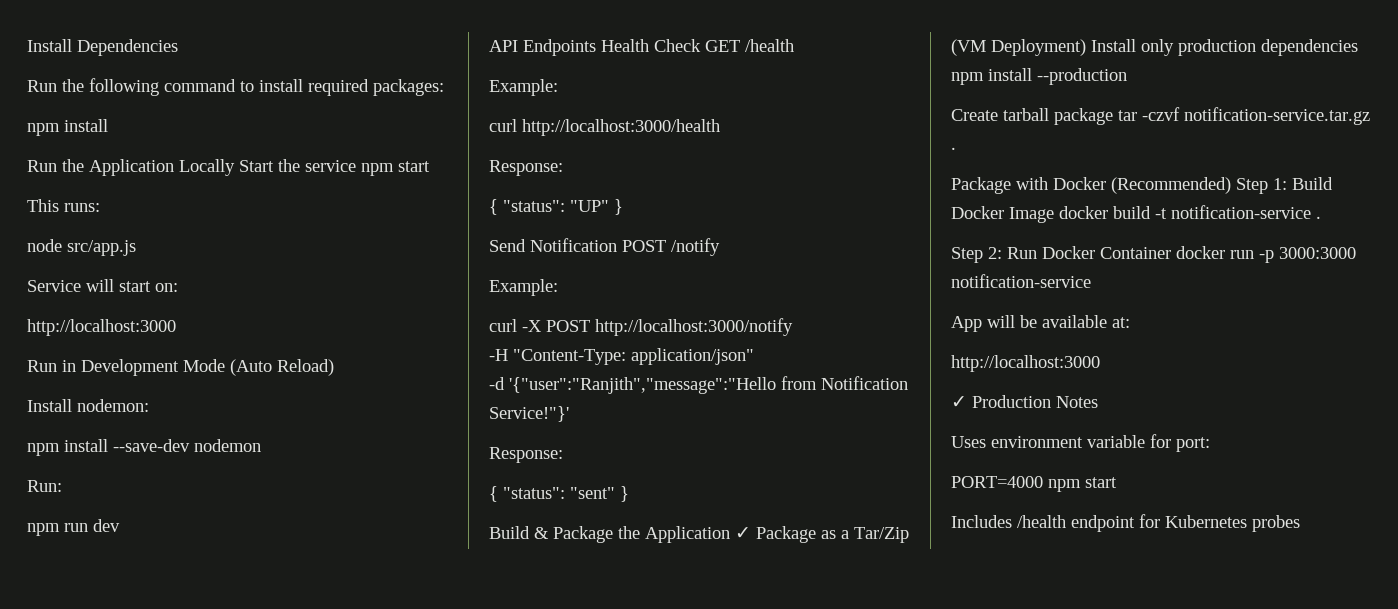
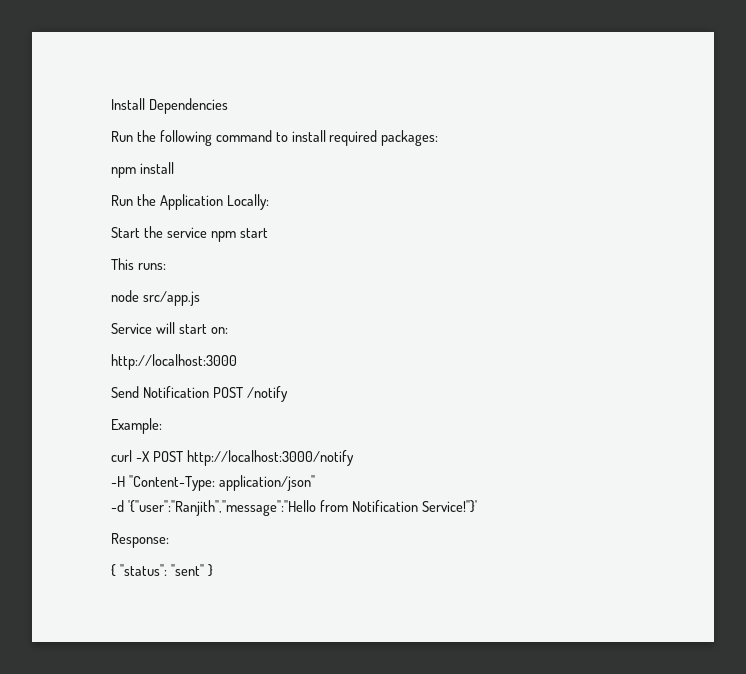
- Run the Application Locally Start the service npm start
+ Run the Application Locally:
+ Start the service npm start
- Run in Development Mode (Auto Reload)
- Install nodemon:
- npm install --save-dev nodemon
- Run:
- npm run dev
- API Endpoints Health Check GET /health
- Example:
- curl http://localhost:3000/health
- Response:
- { "status": "UP" }
- Build & Package the Application ✓ Package as a Tar/Zip (VM Deployment) Install only production dependencies npm install --production
- Create tarball package tar -czvf notification-service.tar.gz .
- Package with Docker (Recommended) Step 1: Build Docker Image docker build -t notification-service .
- Step 2: Run Docker Container docker run -p 3000:3000 notification-service
- App will be available at:
- http://localhost:3000
- ✓ Production Notes
- Uses environment variable for port:
- PORT=4000 npm start
- Includes /health endpoint for Kubernetes probes

